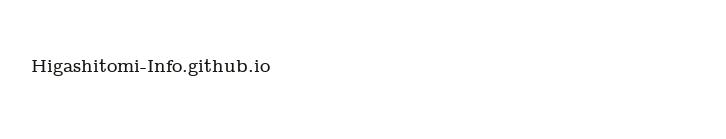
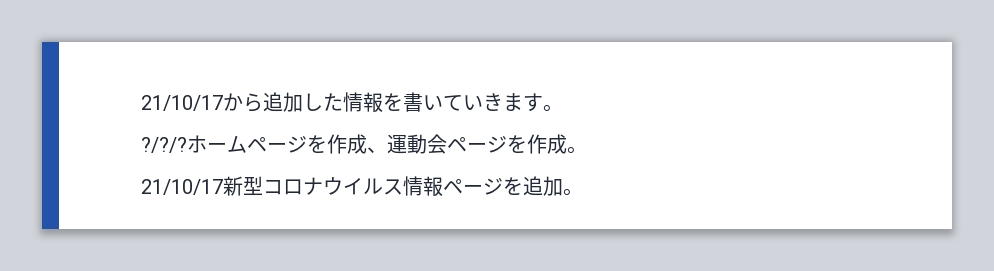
- Higashitomi-Info.github.io
+ 21/10/17から追加した情報を書いていきます。
+ ?/?/?ホームページを作成、運動会ページを作成。
+ 21/10/17新型コロナウイルス情報ページを追加。

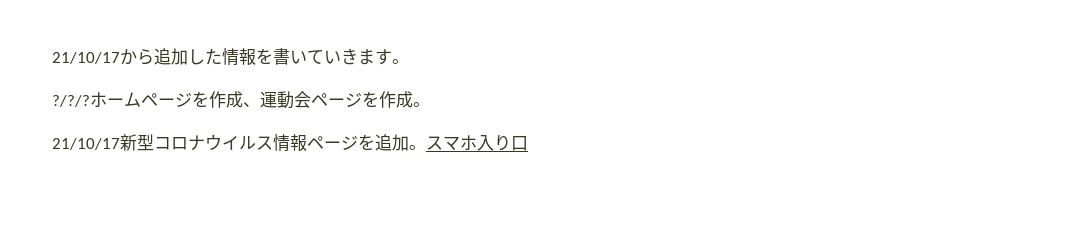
+ スマホ入り口

